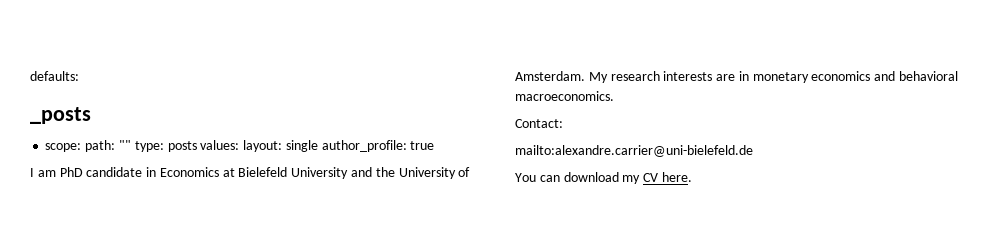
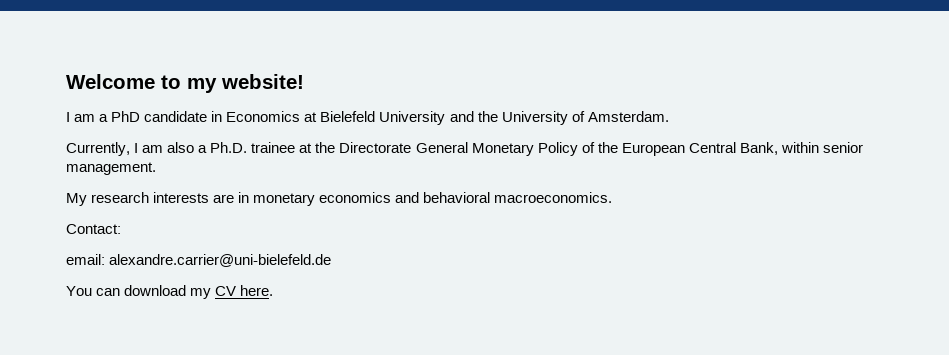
- defaults:
- _posts
- scope: path: "" type: posts values: layout: single author_profile: true
- I am PhD candidate in Economics at Bielefeld University and the University of Amsterdam. My research interests are in monetary economics and behavioral macroeconomics.
+ Welcome to my website!
+ I am a PhD candidate in Economics at Bielefeld University and the University of Amsterdam.
+ Currently, I am also a Ph.D. trainee at the Directorate General Monetary Policy of the European Central Bank, within senior management.
+ My research interests are in monetary economics and behavioral macroeconomics.
- mailto:alexandre.carrier@uni-bielefeld.de
+ email: alexandre.carrier@uni-bielefeld.de

